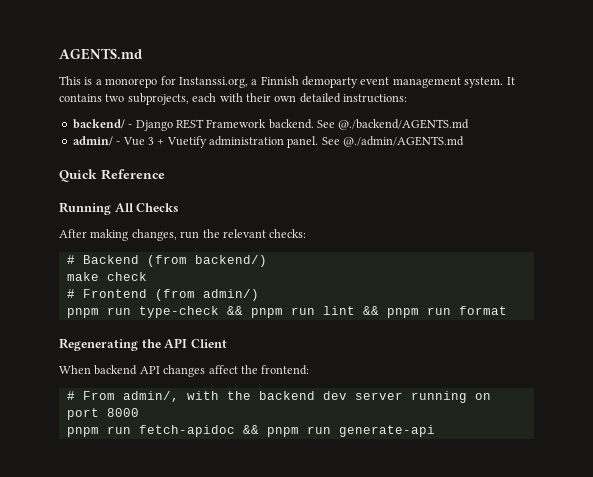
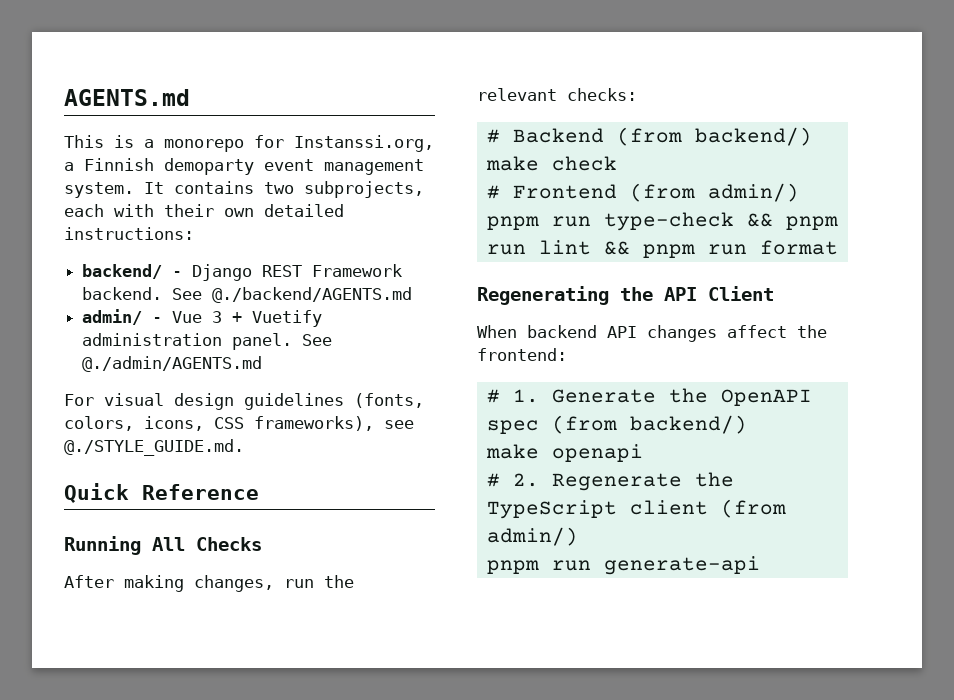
+ For visual design guidelines (fonts, colors, icons, CSS frameworks), see @./STYLE_GUIDE.md.
- # From admin/, with the backend dev server running on port 8000
- pnpm run fetch-apidoc && pnpm run generate-api
+ # 1. Generate the OpenAPI spec (from backend/)
+ make openapi
+ # 2. Regenerate the TypeScript client (from admin/)
+ pnpm run generate-api

